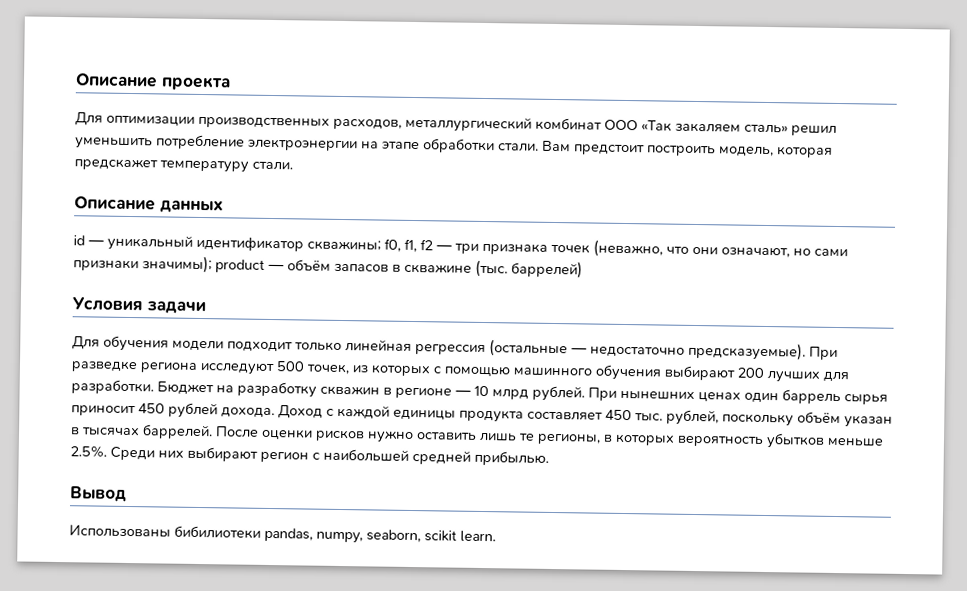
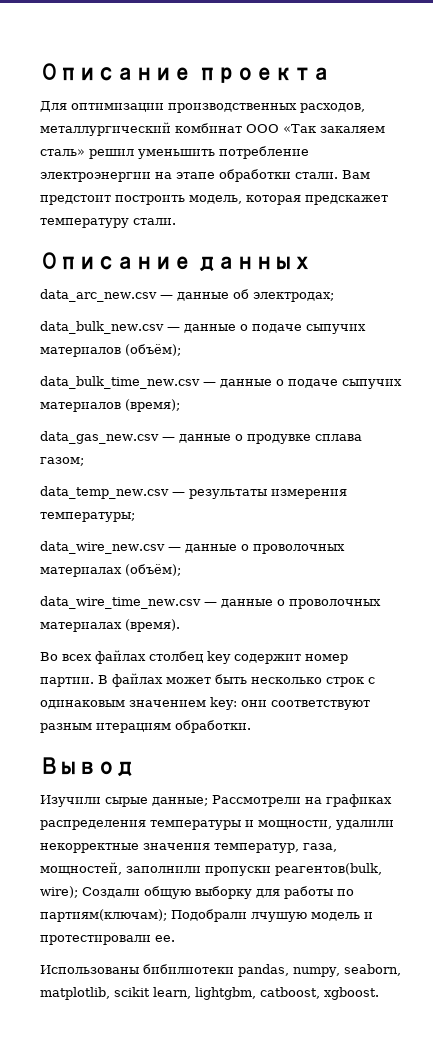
- id — уникальный идентификатор скважины; f0, f1, f2 — три признака точек (неважно, что они означают, но сами признаки значимы); product — объём запасов в скважине (тыс. баррелей)
- Условия задачи
- Для обучения модели подходит только линейная регрессия (остальные — недостаточно предсказуемые). При разведке региона исследуют 500 точек, из которых с помощью машинного обучения выбирают 200 лучших для разработки. Бюджет на разработку скважин в регионе — 10 млрд рублей. При нынешних ценах один баррель сырья приносит 450 рублей дохода. Доход с каждой единицы продукта составляет 450 тыс. рублей, поскольку объём указан в тысячах баррелей. После оценки рисков нужно оставить лишь те регионы, в которых вероятность убытков меньше 2.5%. Среди них выбирают регион с наибольшей средней прибылью.
+ data_arc_new.csv — данные об электродах;
+ data_bulk_new.csv — данные о подаче сыпучих материалов (объём);
+ data_bulk_time_new.csv — данные о подаче сыпучих материалов (время);
+ data_gas_new.csv — данные о продувке сплава газом;
+ data_temp_new.csv — результаты измерения температуры;
+ data_wire_new.csv — данные о проволочных материалах (объём);
+ data_wire_time_new.csv — данные о проволочных материалах (время).
+ Во всех файлах столбец key содержит номер партии. В файлах может быть несколько строк с одинаковым значением key: они соответствуют разным итерациям обработки.
  Вывод
+ Изучили сырые данные; Рассмотрели на графиках распределения температуры и мощности, удалили некорректные значения температур, газа, мощностей, заполнили пропуски реагентов(bulk, wire); Создали общую выборку для работы по партиям(ключам); Подобрали лчушую модель и протестировали ее.
- Использованы бибилиотеки pandas, numpy, seaborn, scikit learn.
+ Использованы бибилиотеки pandas, numpy, seaborn, matplotlib, scikit learn, lightgbm, catboost, xgboost.

